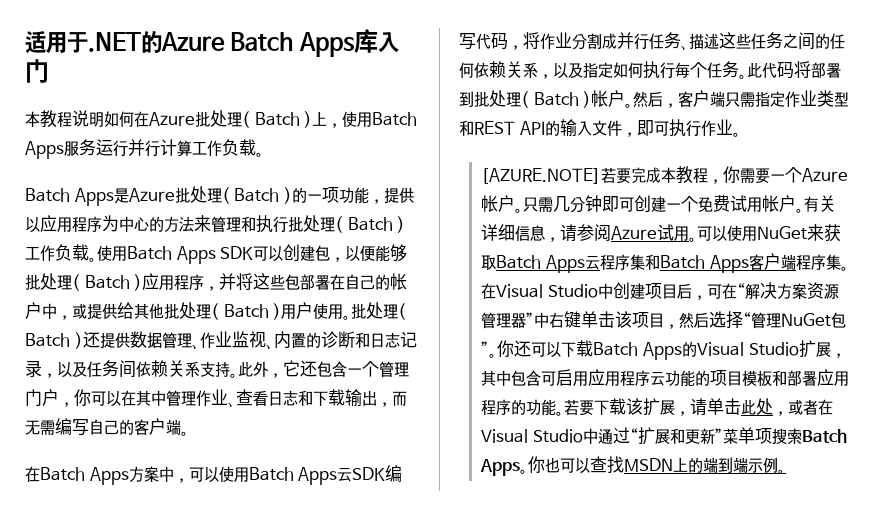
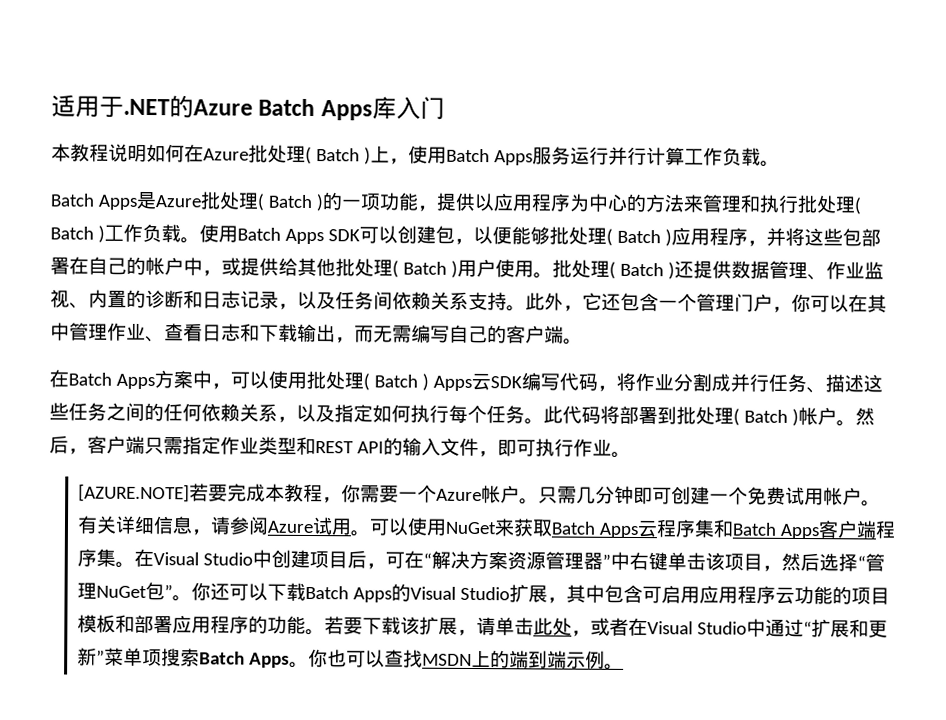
- 在Batch Apps方案中，可以使用Batch Apps云SDK编写代码，将作业分割成并行任务、描述这些任务之间的任何依赖关系，以及指定如何执行每个任务。
+ 在Batch Apps方案中，可以使用批处理( Batch ) Apps云SDK编写代码，将作业分割成并行任务、描述这些任务之间的任何依赖关系，以及指定如何执行每个任务。

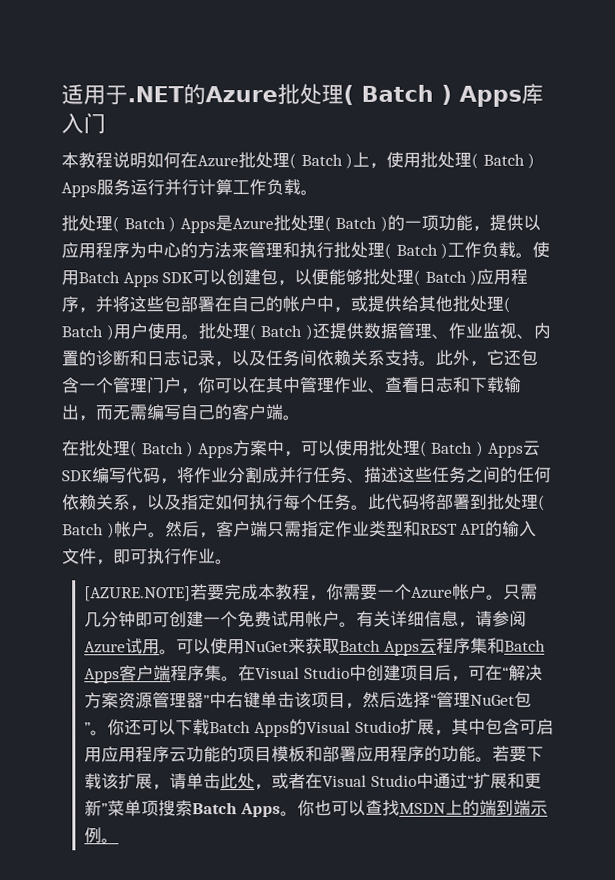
- 适用于.NET的Azure Batch Apps库入门
+ 适用于.NET的Azure批处理( Batch ) Apps库入门
- 本教程说明如何在Azure批处理( Batch )上，使用Batch Apps服务运行并行计算工作负载。
+ 本教程说明如何在Azure批处理( Batch )上，使用批处理( Batch ) Apps服务运行并行计算工作负载。
- Batch Apps是Azure批处理( Batch )的一项功能，提供以应用程序为中心的方法来管理和执行批处理( Batch )工作负载。
+ 批处理( Batch ) Apps是Azure批处理( Batch )的一项功能，提供以应用程序为中心的方法来管理和执行批处理( Batch )工作负载。
- 在Batch Apps方案中，可以使用批处理( Batch ) Apps云SDK编写代码，将作业分割成并行任务、描述这些任务之间的任何依赖关系，以及指定如何执行每个任务。
+ 在批处理( Batch ) Apps方案中，可以使用批处理( Batch ) Apps云SDK编写代码，将作业分割成并行任务、描述这些任务之间的任何依赖关系，以及指定如何执行每个任务。

